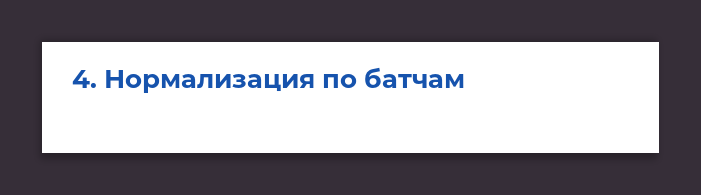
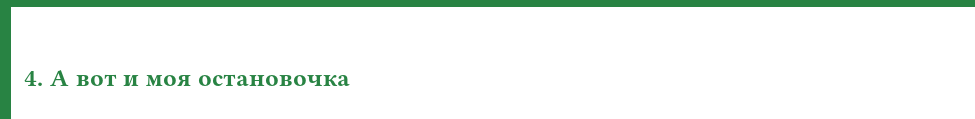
- 4. Нормализация по батчам
+ 4. А вот и моя остановочка

